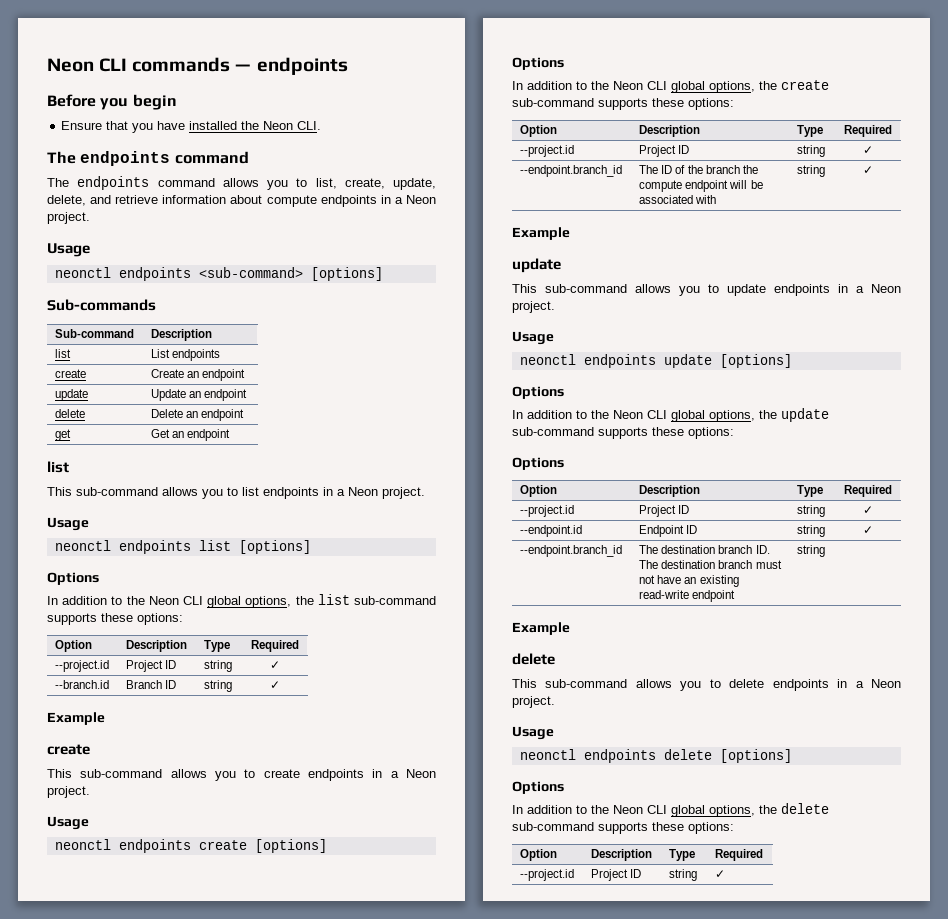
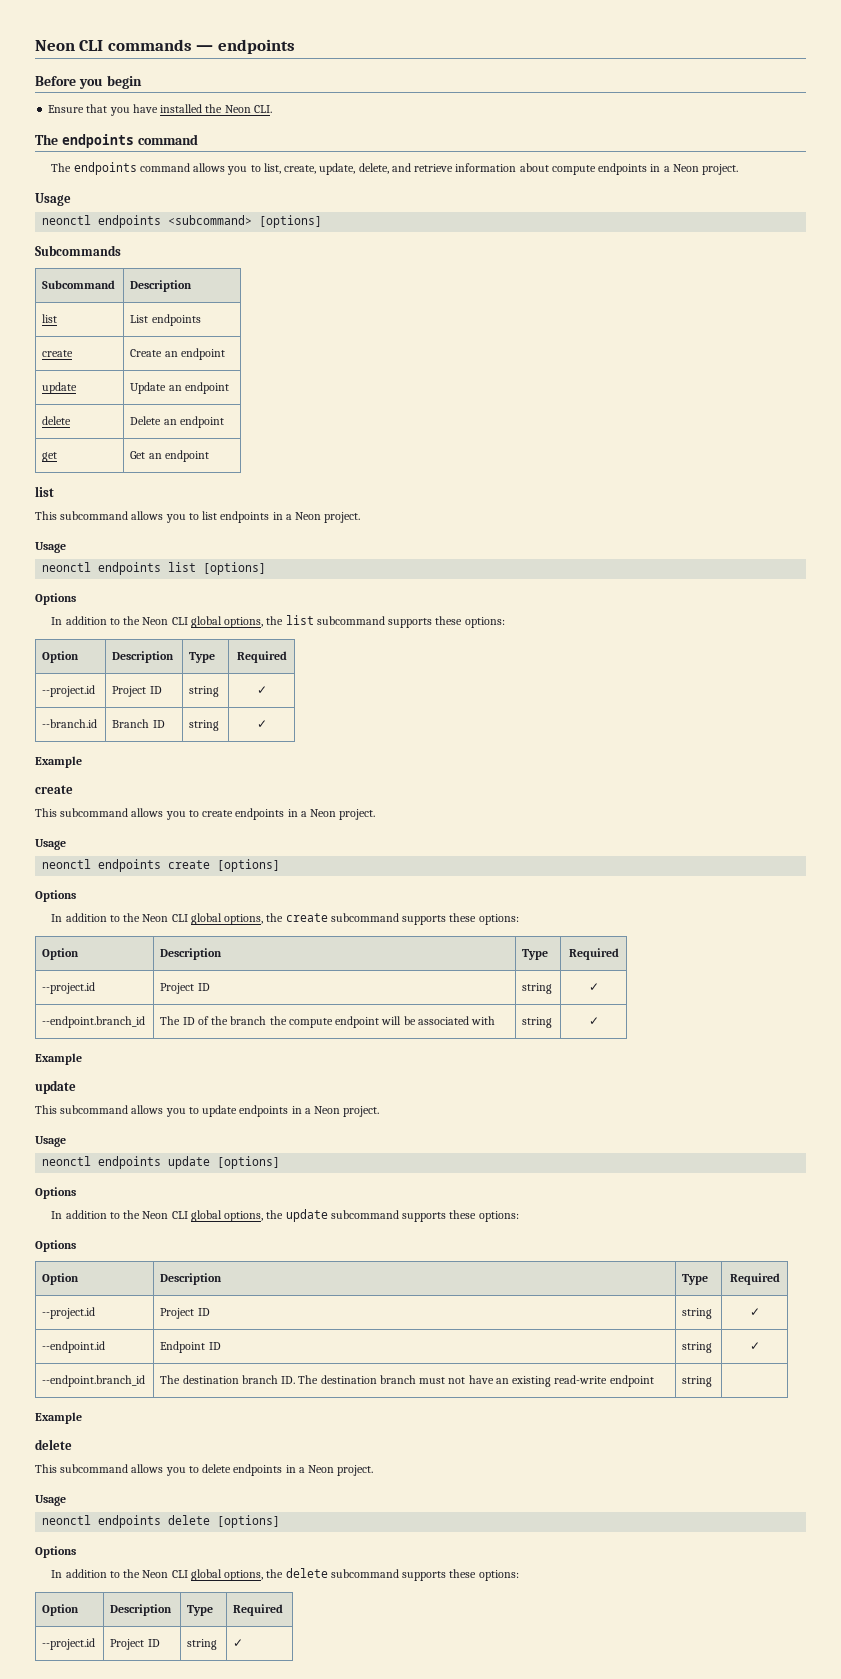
- neonctl endpoints <sub-command> [options]
- Sub-commands
- Sub-command | Description
+ neonctl endpoints <subcommand> [options]
+ Subcommands
+ Subcommand | Description
- This sub-command allows you to list endpoints in a Neon project.
+ This subcommand allows you to list endpoints in a Neon project.
- In addition to the Neon CLI global options, the list sub-command supports these options:
+ In addition to the Neon CLI global options, the list subcommand supports these options:
- This sub-command allows you to create endpoints in a Neon project.
+ This subcommand allows you to create endpoints in a Neon project.
- In addition to the Neon CLI global options, the create sub-command supports these options:
+ In addition to the Neon CLI global options, the create subcommand supports these options:
- This sub-command allows you to update endpoints in a Neon project.
+ This subcommand allows you to update endpoints in a Neon project.
- In addition to the Neon CLI global options, the update sub-command supports these options:
+ In addition to the Neon CLI global options, the update subcommand supports these options:
- This sub-command allows you to delete endpoints in a Neon project.
+ This subcommand allows you to delete endpoints in a Neon project.
- In addition to the Neon CLI global options, the delete sub-command supports these options:
+ In addition to the Neon CLI global options, the delete subcommand supports these options:

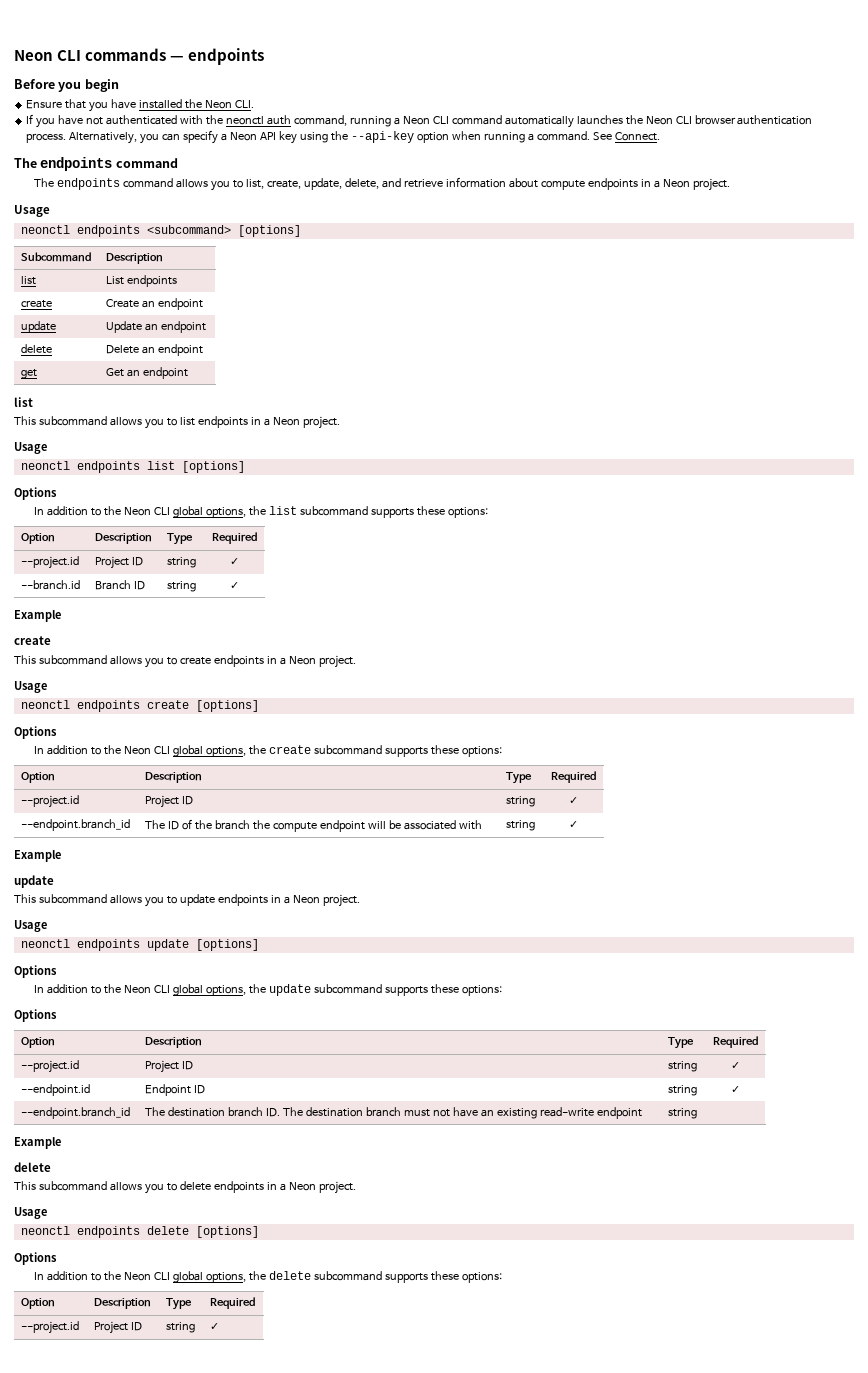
+ If you have not authenticated with the neonctl auth command, running a Neon CLI command automatically launches the Neon CLI browser authentication process. Alternatively, you can specify a Neon API key using the --api-key option when running a command. See Connect.
- Subcommands

